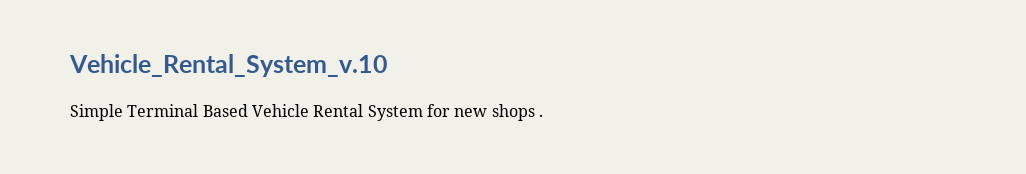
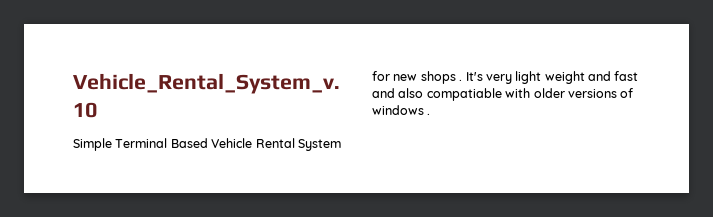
+ It's very light weight and fast and also compatiable with older versions of windows .

